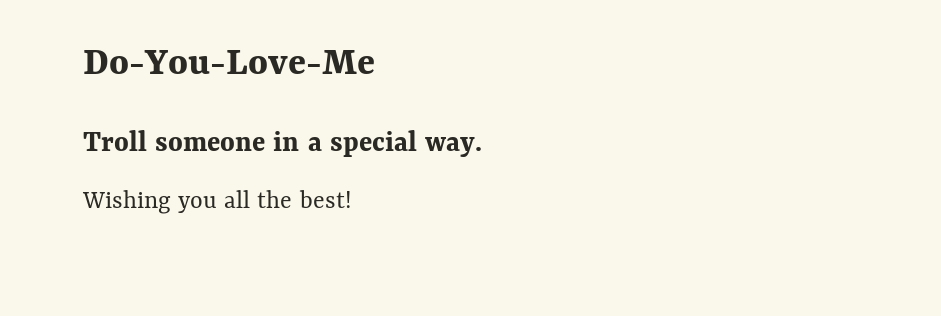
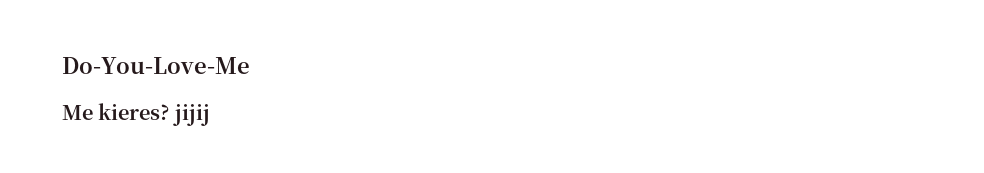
- Troll someone in a special way.
- Wishing you all the best!
+ Me kieres? jijij

